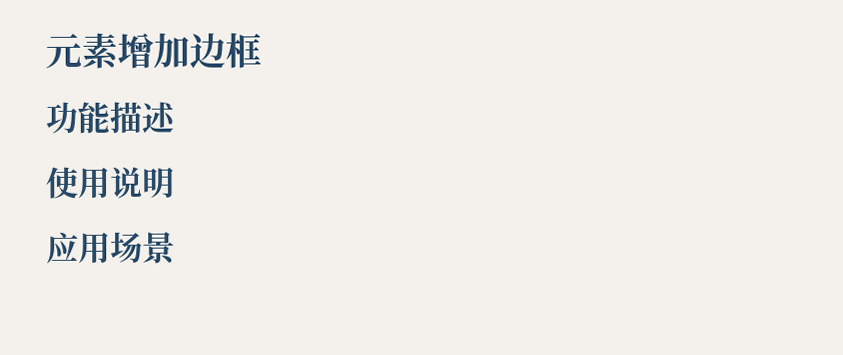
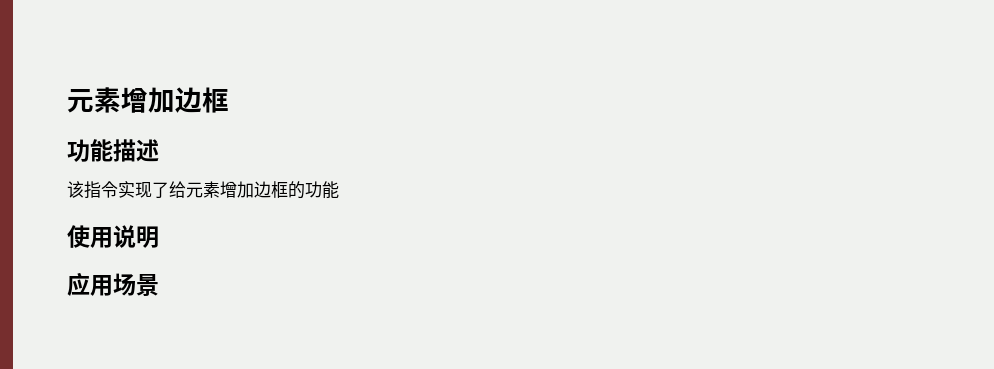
+ 该指令实现了给元素增加边框的功能

